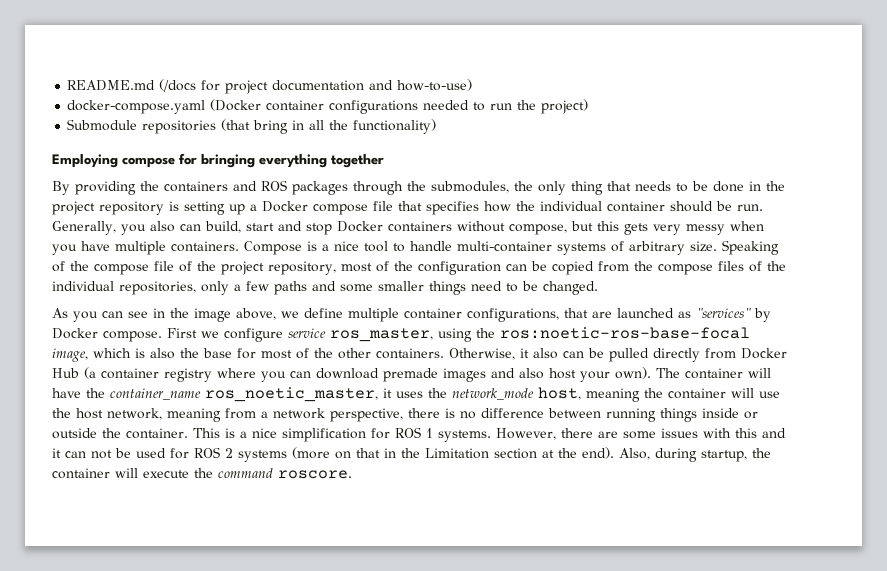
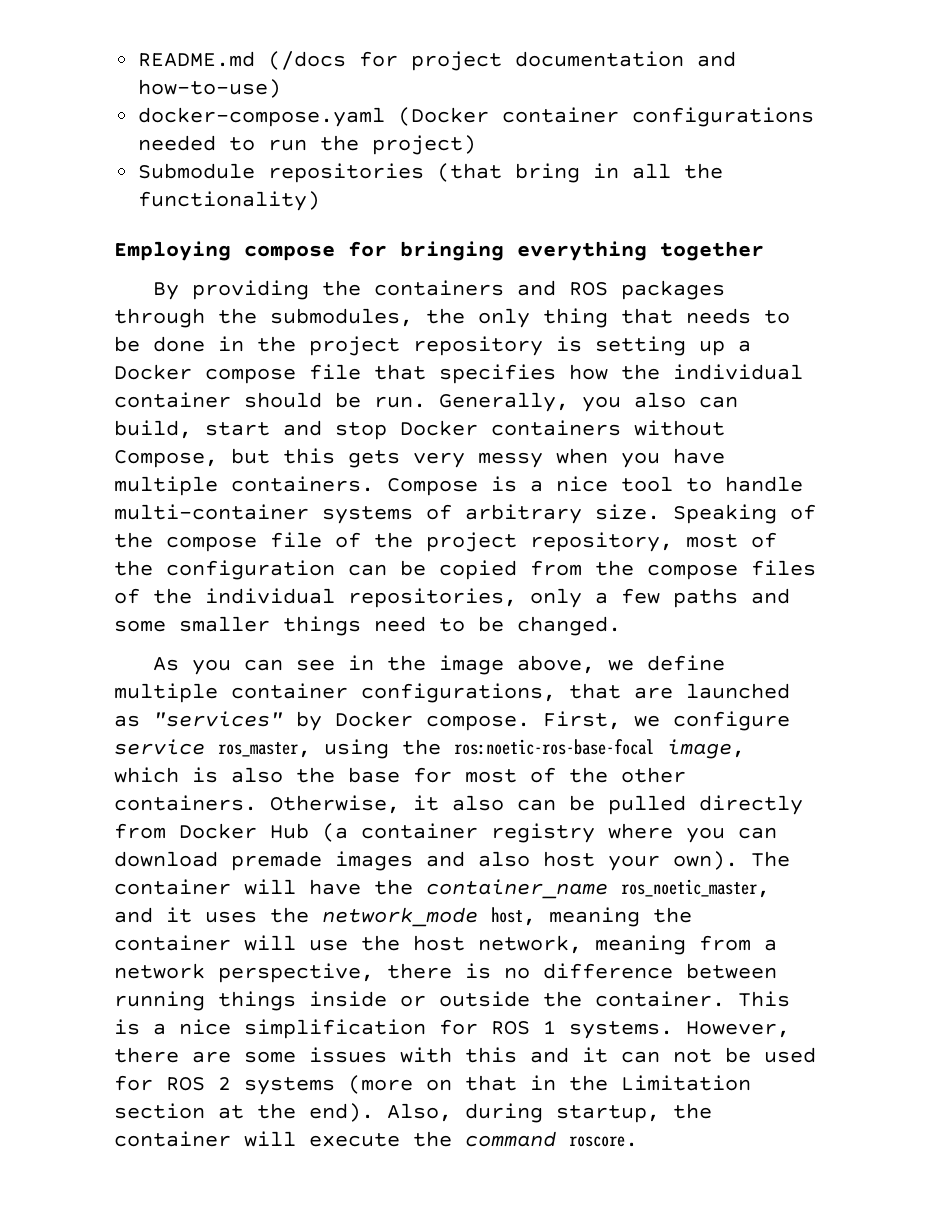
- Generally, you also can build, start and stop Docker containers without compose, but this gets very messy when you have multiple containers.
+ Generally, you also can build, start and stop Docker containers without Compose, but this gets very messy when you have multiple containers.
- First we configure service ros_master, using the ros:noetic-ros-base-focal image, which is also the base for most of the other containers.
+ First, we configure service ros_master, using the ros:noetic-ros-base-focal image, which is also the base for most of the other containers.
- The container will have the container_name ros_noetic_master, it uses the network_mode host, meaning the container will use the host network, meaning from a network perspective, there is no difference between running things inside or outside the container.
+ The container will have the container_name ros_noetic_master, and it uses the network_mode host, meaning the container will use the host network, meaning from a network perspective, there is no difference between running things inside or outside the container.

